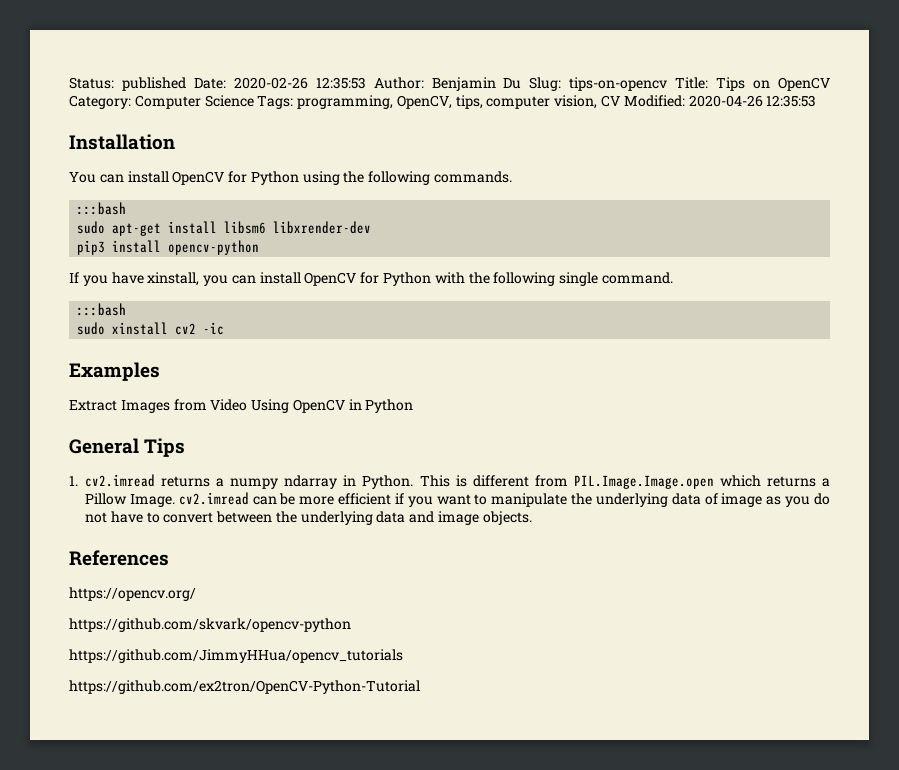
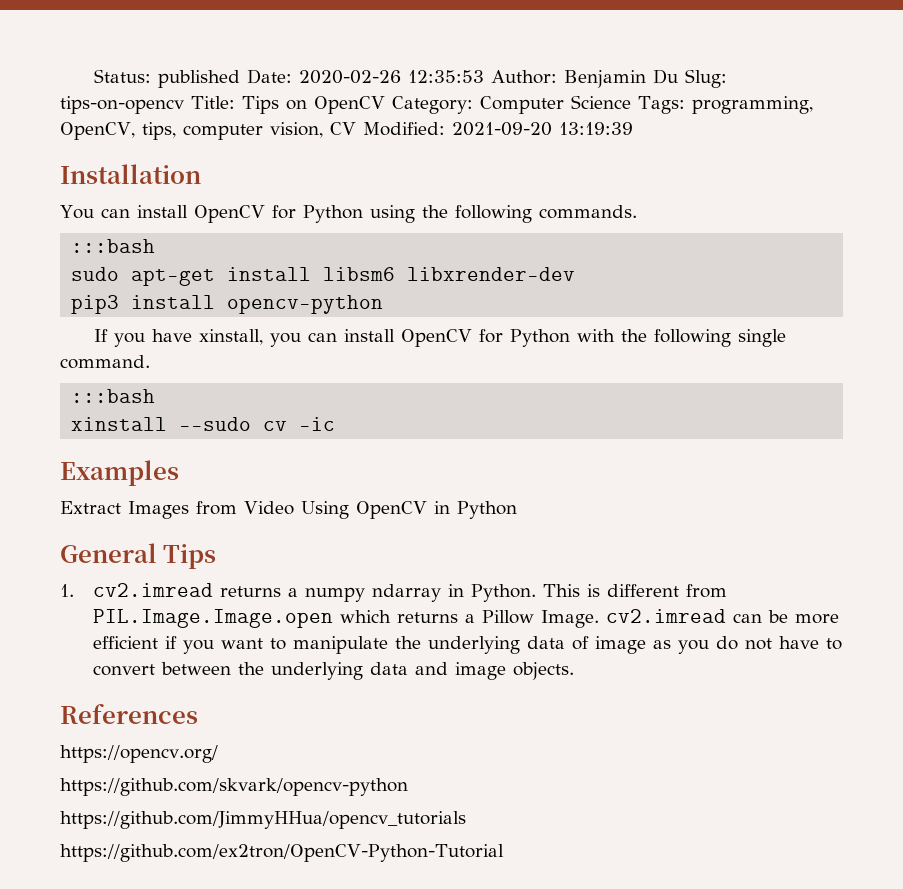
- Status: published Date: 2020-02-26 12:35:53 Author: Benjamin Du Slug: tips-on-opencv Title: Tips on OpenCV Category: Computer Science Tags: programming, OpenCV, tips, computer vision, CV Modified: 2020-04-26 12:35:53
+ Status: published Date: 2020-02-26 12:35:53 Author: Benjamin Du Slug: tips-on-opencv Title: Tips on OpenCV Category: Computer Science Tags: programming, OpenCV, tips, computer vision, CV Modified: 2021-09-20 13:19:39
- sudo xinstall cv2 -ic
+ xinstall --sudo cv -ic

